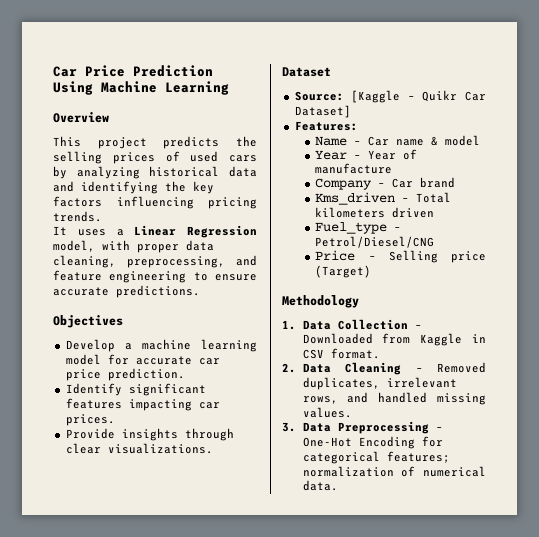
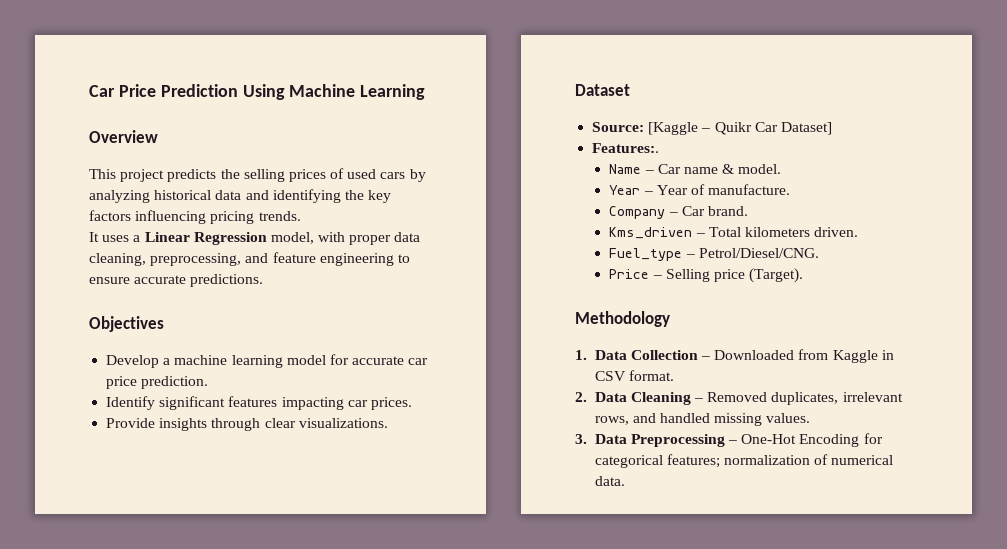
- Features:
+ Features:.
- Name – Car name & model
+ Name – Car name & model.
- Year – Year of manufacture
+ Year – Year of manufacture.
- Company – Car brand
+ Company – Car brand.
- Kms_driven – Total kilometers driven
+ Kms_driven – Total kilometers driven.
- Fuel_type – Petrol/Diesel/CNG
+ Fuel_type – Petrol/Diesel/CNG.
- Price – Selling price (Target)
+ Price – Selling price (Target).

